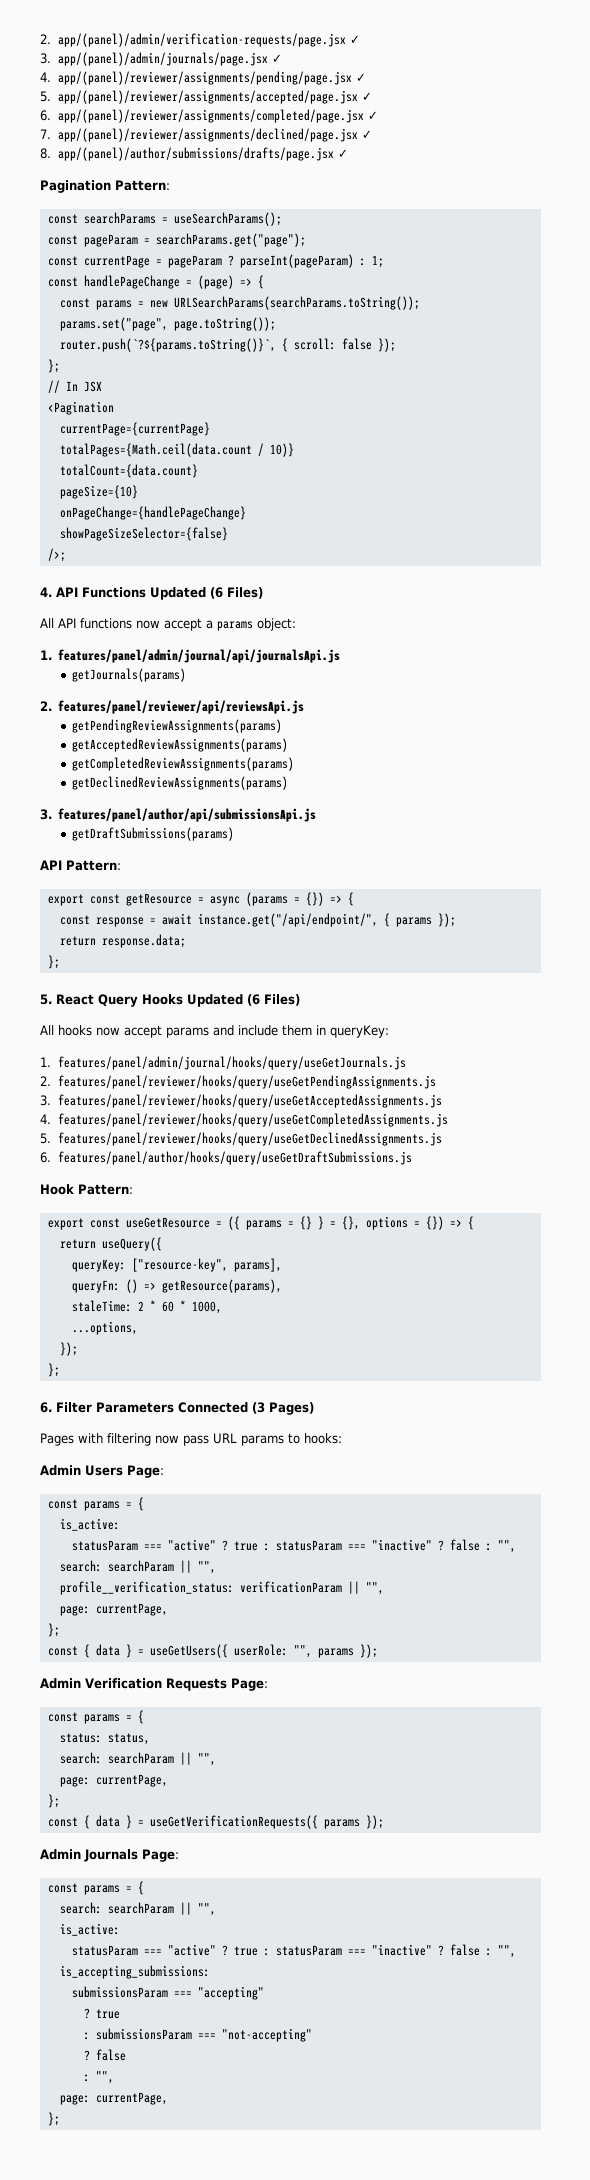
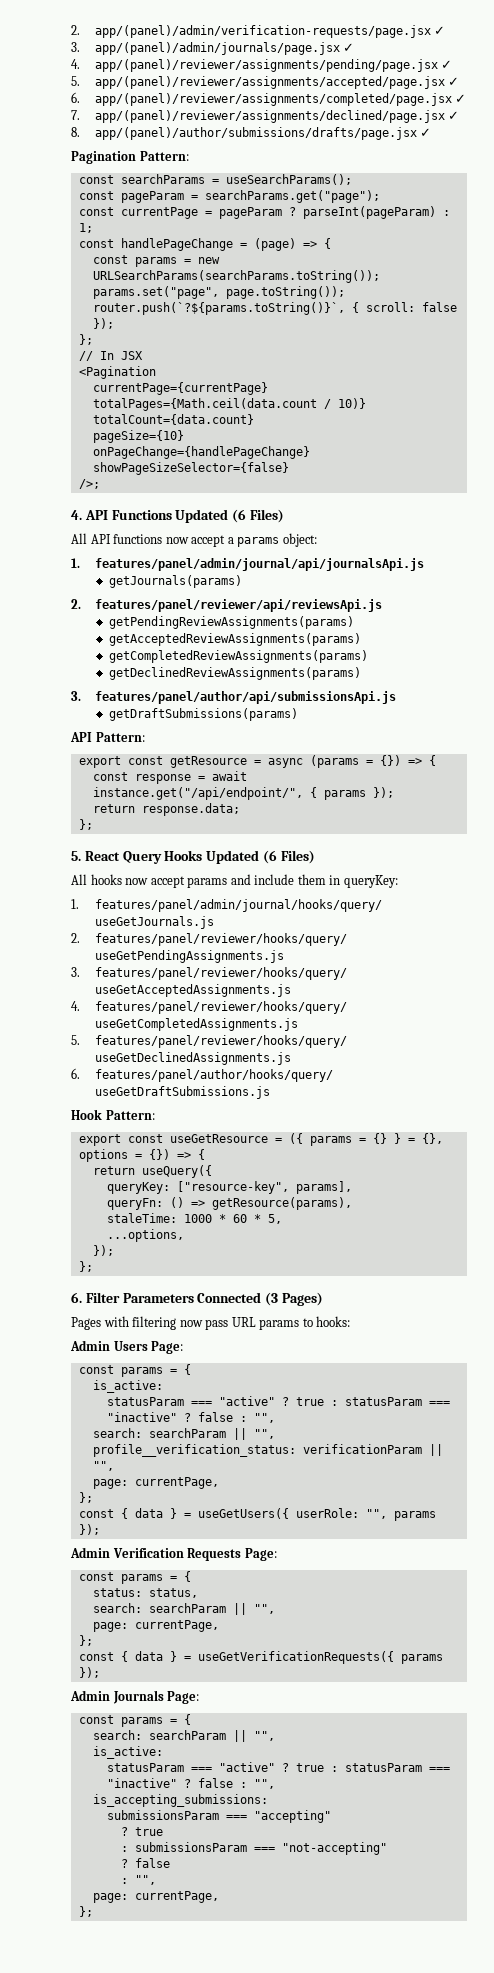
- staleTime: 2 * 60 * 1000,
+ staleTime: 1000 * 60 * 5,

